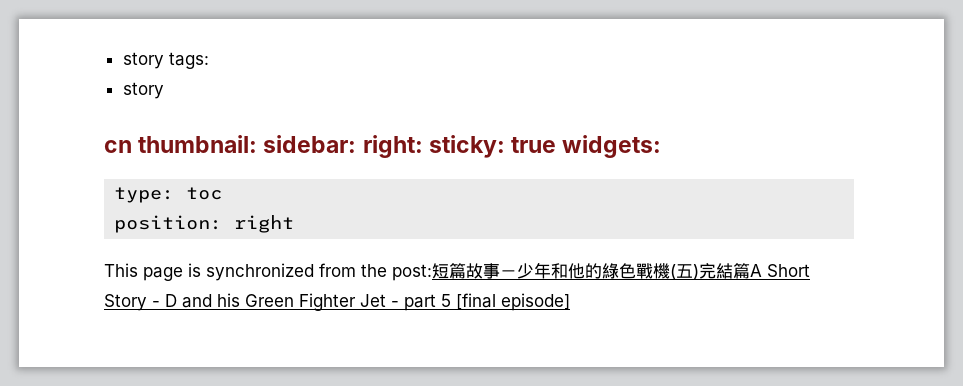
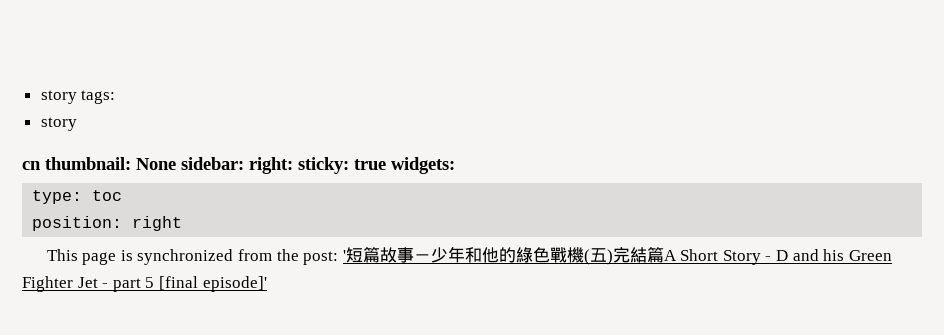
- cn thumbnail: sidebar: right: sticky: true widgets:
+ cn thumbnail: None sidebar: right: sticky: true widgets:
- This page is synchronized from the post:短篇故事－少年和他的綠色戰機(五)完結篇A Short Story - D and his Green Fighter Jet - part 5 [final episode]
+ This page is synchronized from the post: '短篇故事－少年和他的綠色戰機(五)完結篇A Short Story - D and his Green Fighter Jet - part 5 [final episode]'

